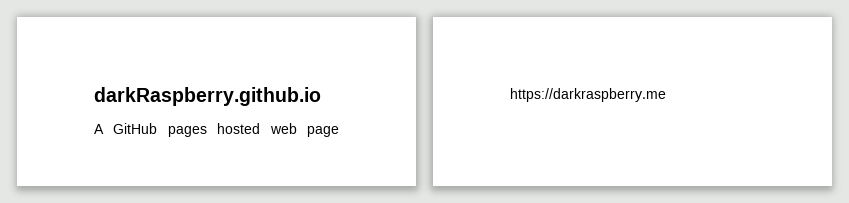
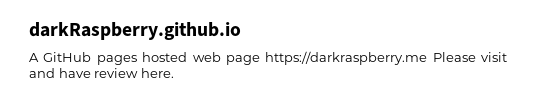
- A GitHub pages hosted web page https://darkraspberry.me
+ A GitHub pages hosted web page https://darkraspberry.me Please visit and have review here.

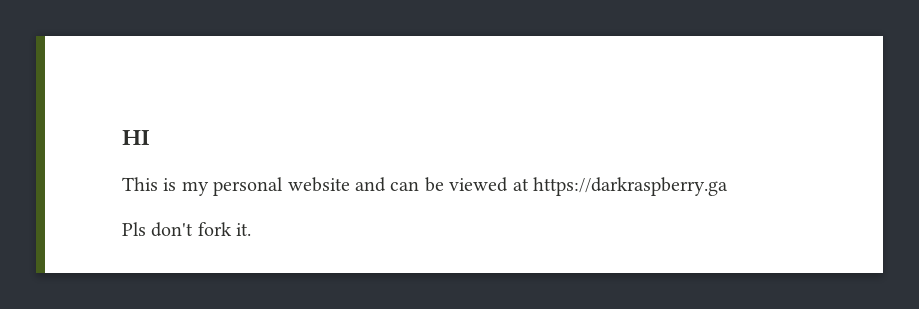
- darkRaspberry.github.io
- A GitHub pages hosted web page https://darkraspberry.me Please visit and have review here.
+ HI
+ This is my personal website and can be viewed at https://darkraspberry.ga
+ Pls don't fork it.

